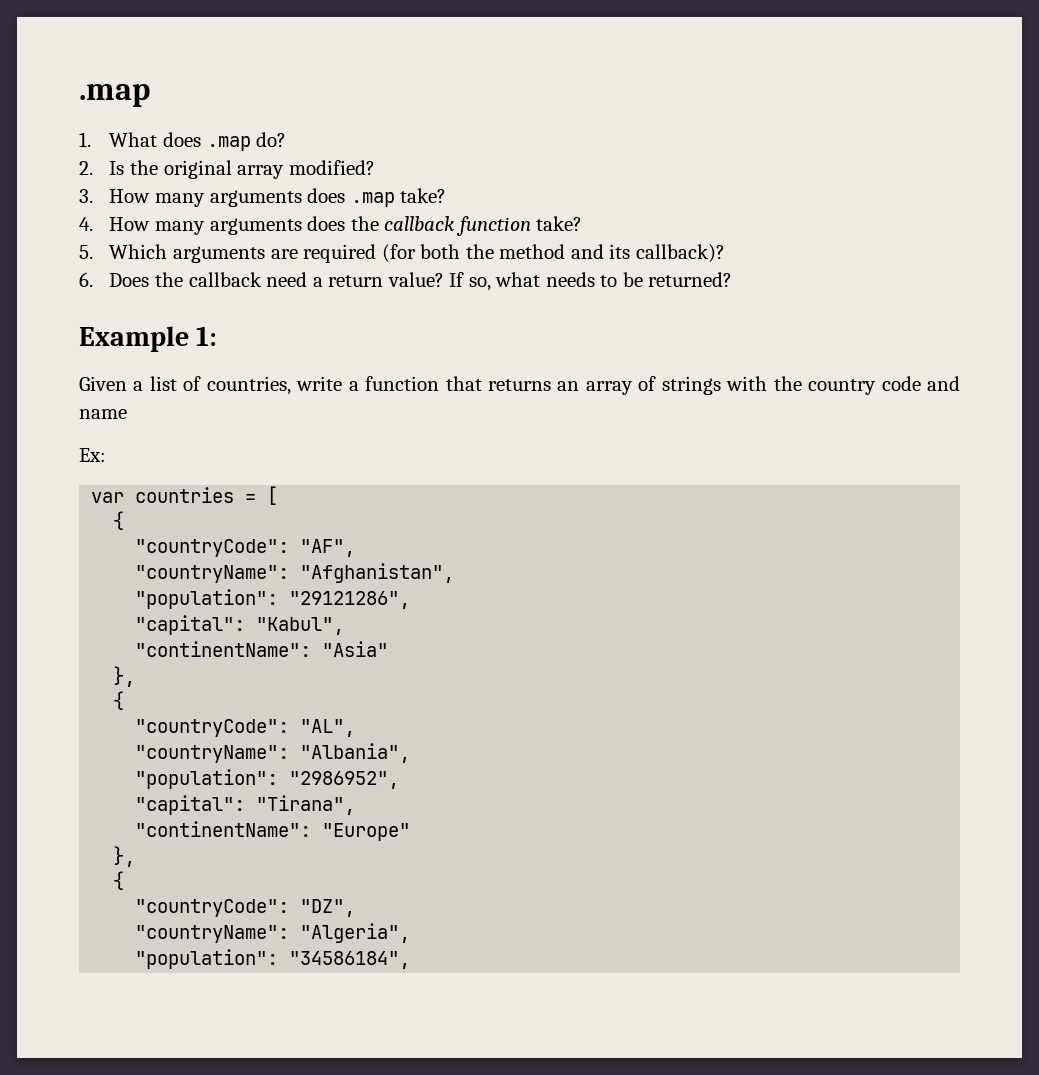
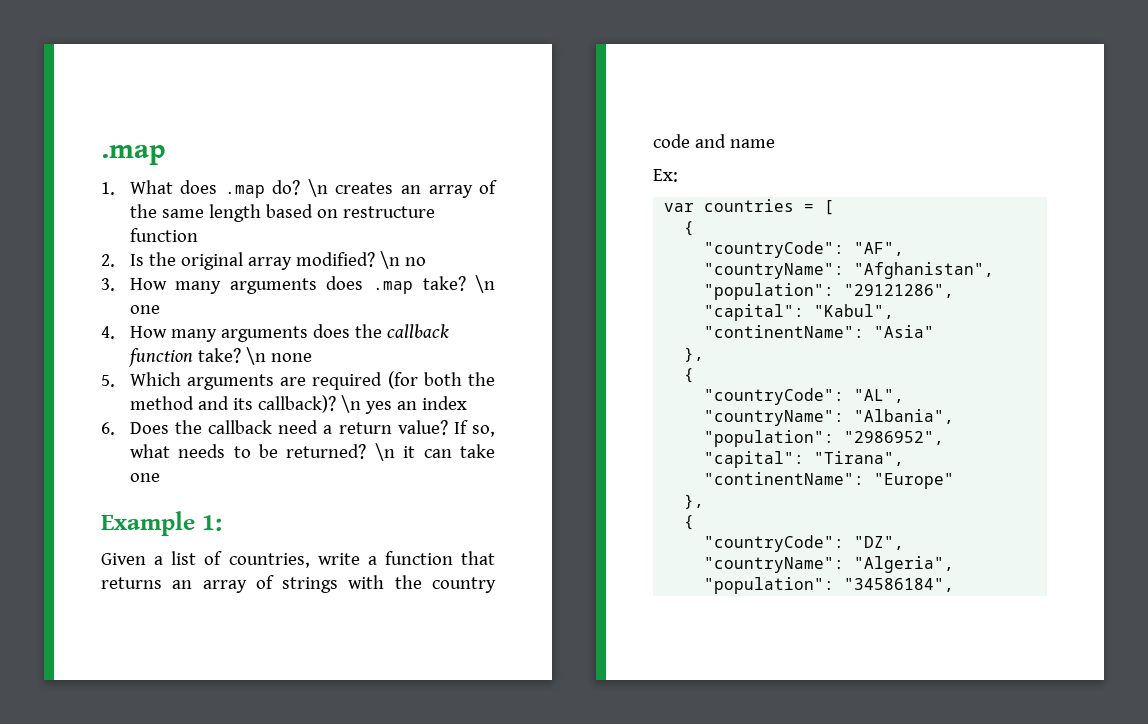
+ \n creates an array of the same length based on restructure function
+ \n no
+ \n one
+ \n none
+ \n yes an index
+ \n it can take one

